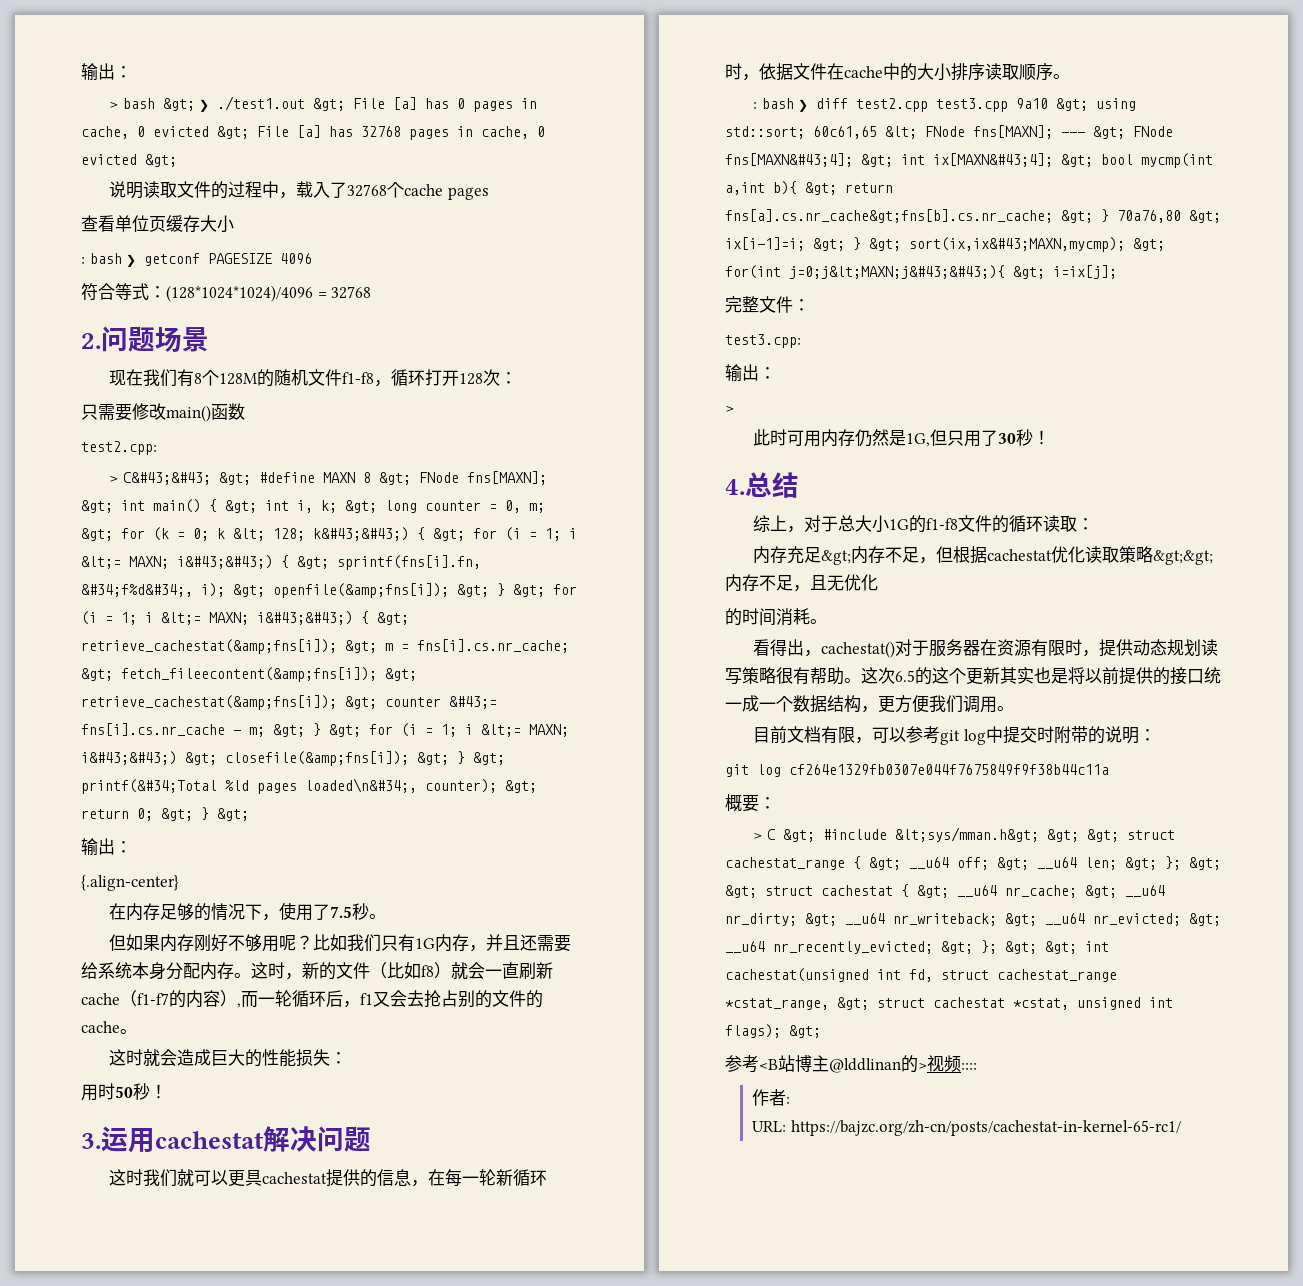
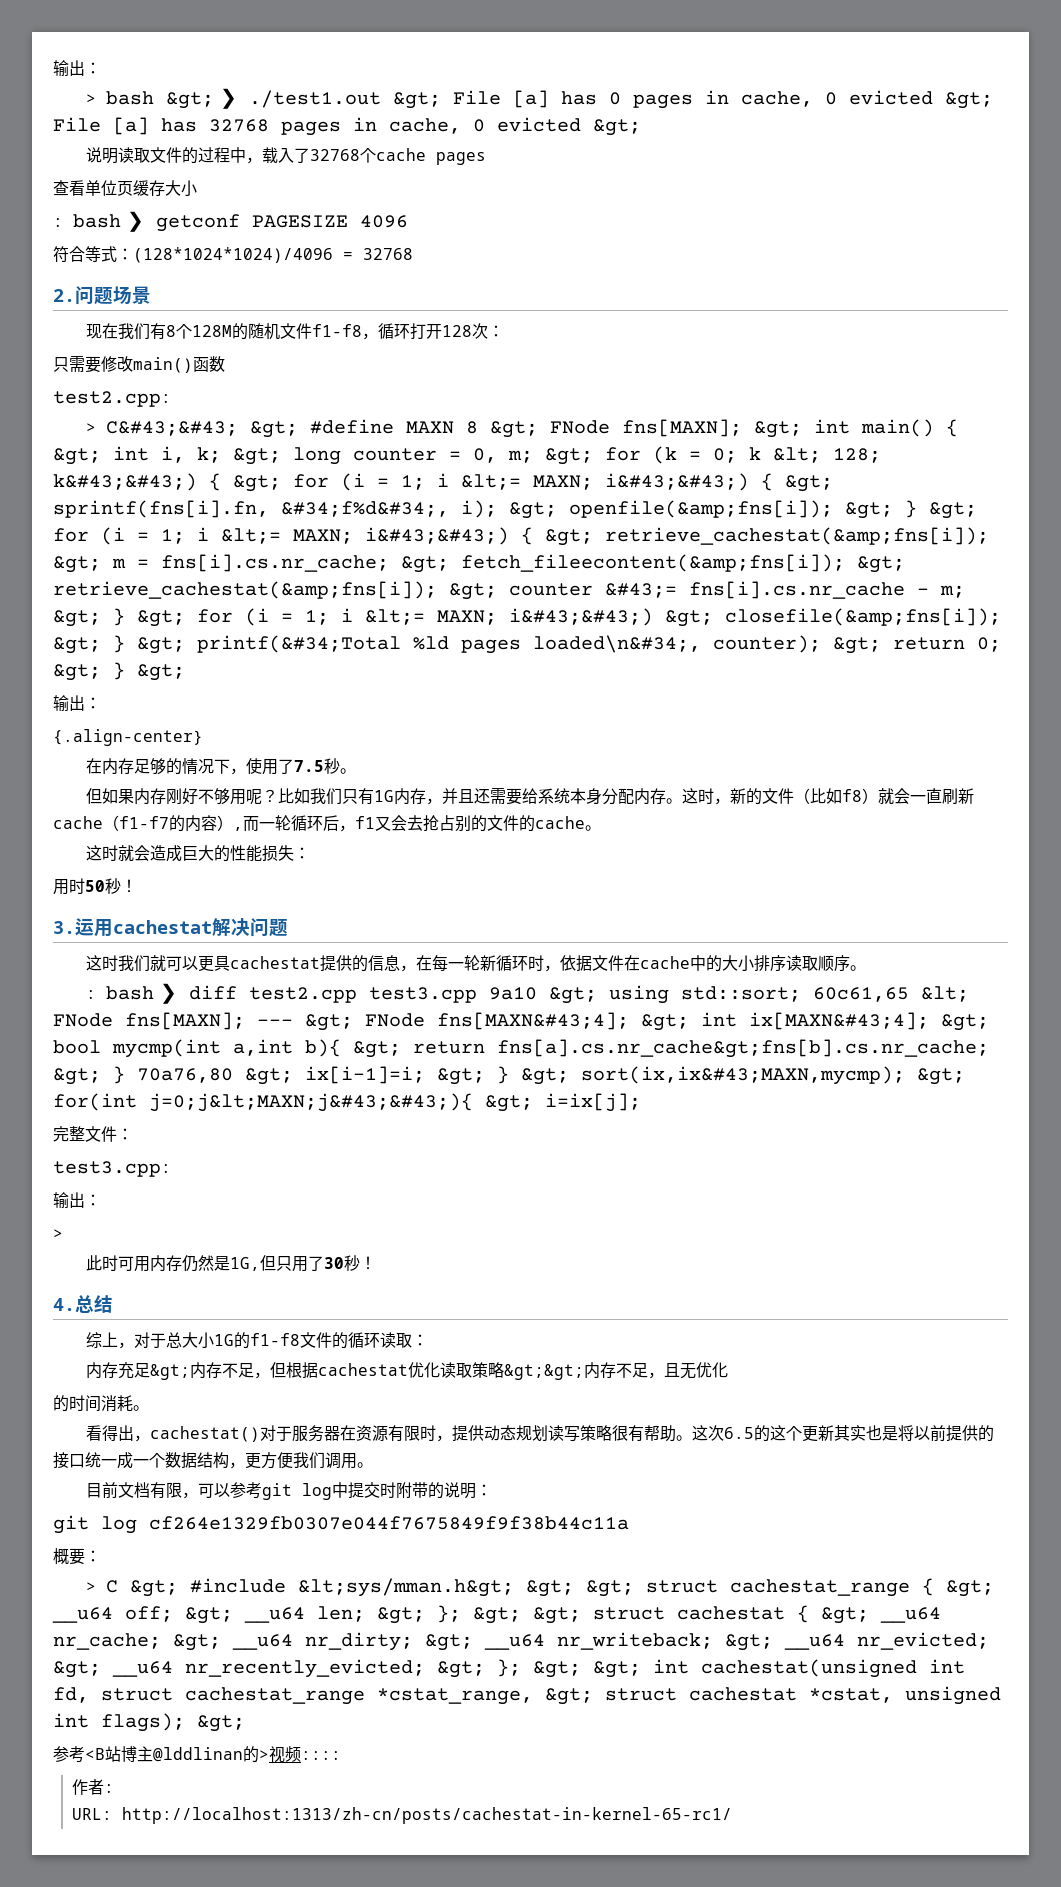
- URL: https://bajzc.org/zh-cn/posts/cachestat-in-kernel-65-rc1/
+ URL: http://localhost:1313/zh-cn/posts/cachestat-in-kernel-65-rc1/

